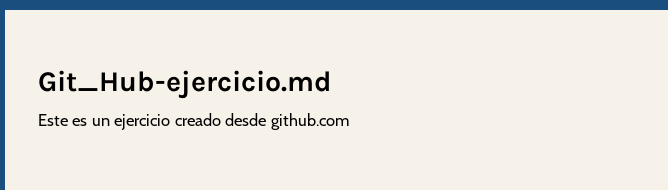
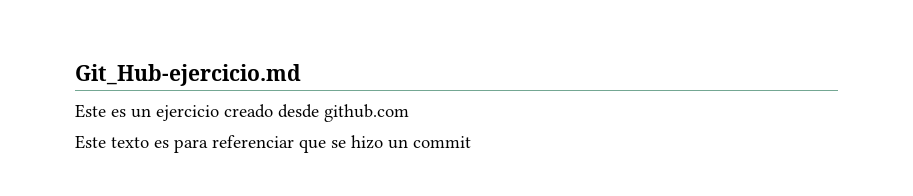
+ Este texto es para referenciar que se hizo un commit

